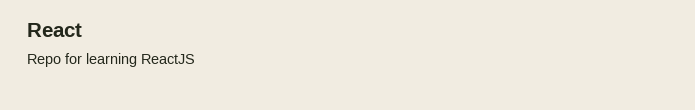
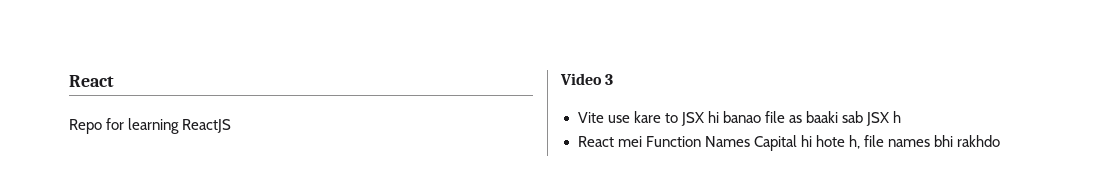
+ Video 3
+ Vite use kare to JSX hi banao file as baaki sab JSX h
+ React mei Function Names Capital hi hote h, file names bhi rakhdo

